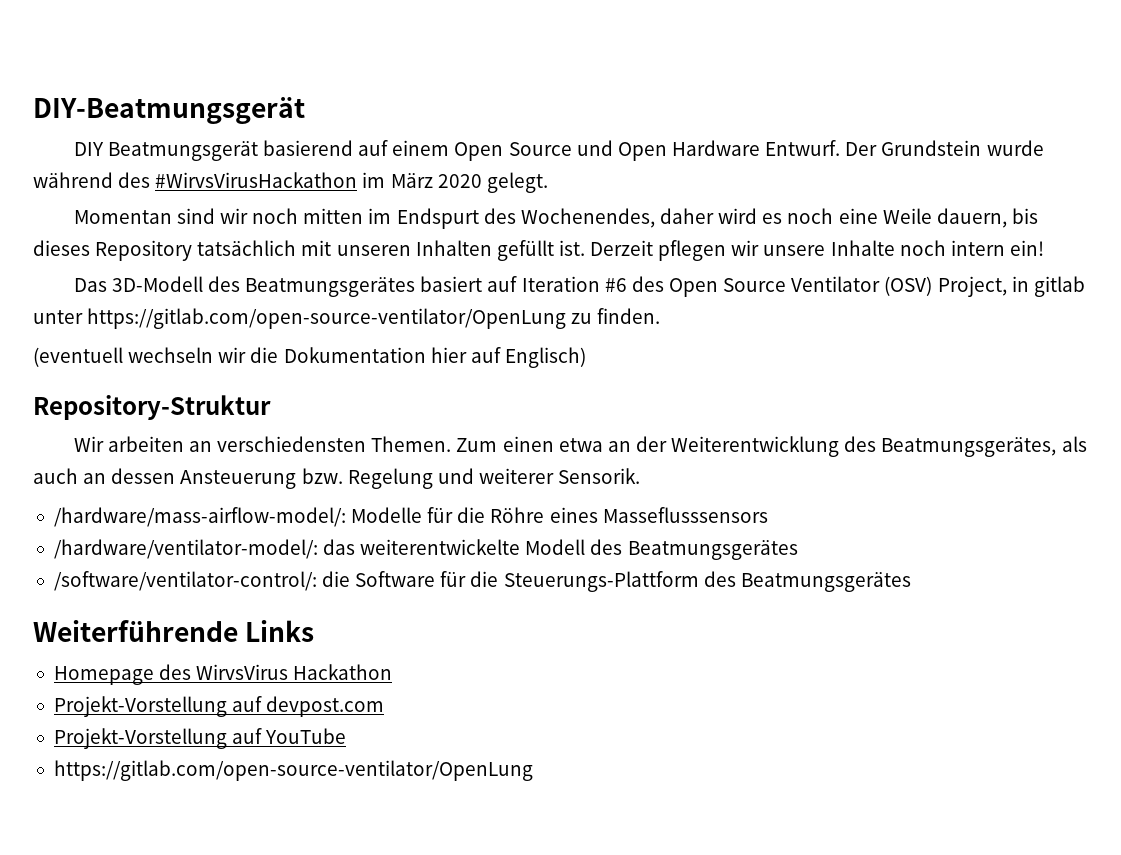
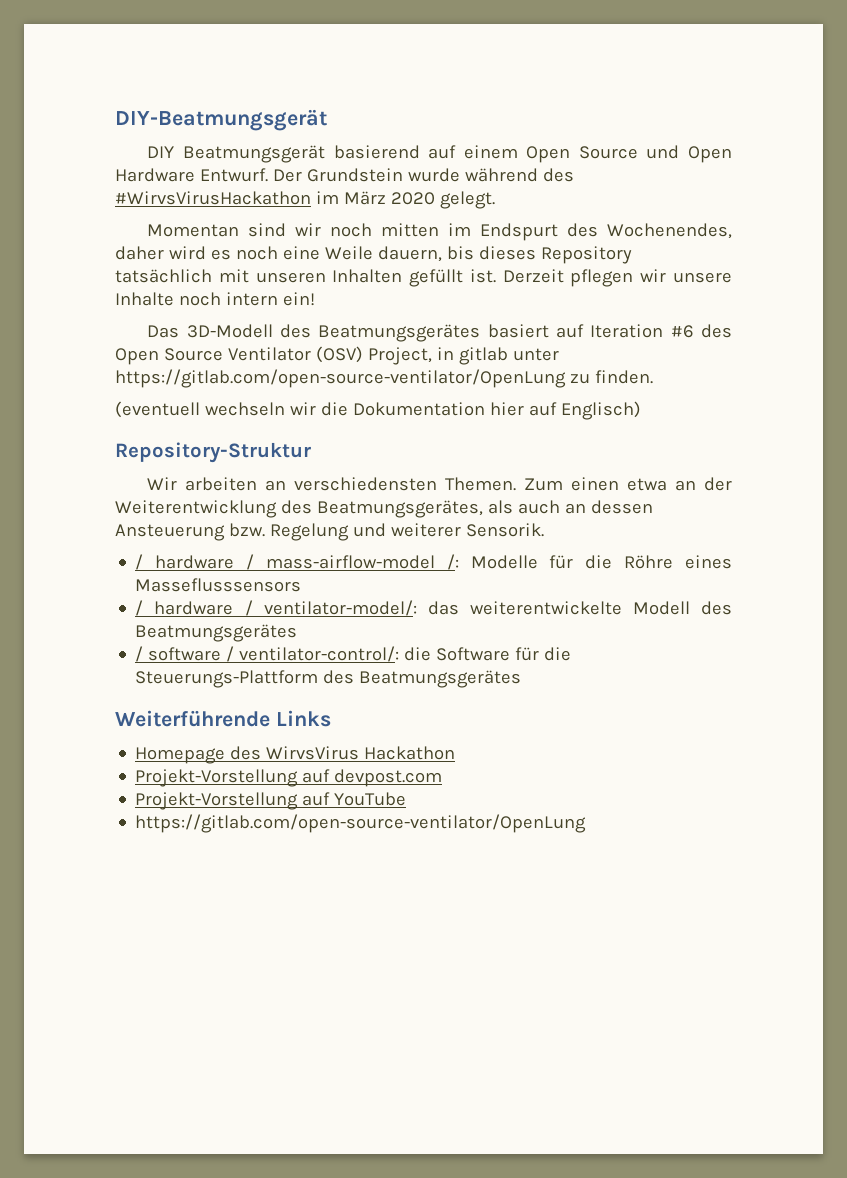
- /hardware/mass-airflow-model/: Modelle für die Röhre eines Masseflusssensors
+ / hardware / mass-airflow-model /: Modelle für die Röhre eines Masseflusssensors
- /hardware/ventilator-model/: das weiterentwickelte Modell des Beatmungsgerätes
+ / hardware / ventilator-model/: das weiterentwickelte Modell des Beatmungsgerätes
- /software/ventilator-control/: die Software für die Steuerungs-Plattform des Beatmungsgerätes
+ / software / ventilator-control/: die Software für die Steuerungs-Plattform des Beatmungsgerätes

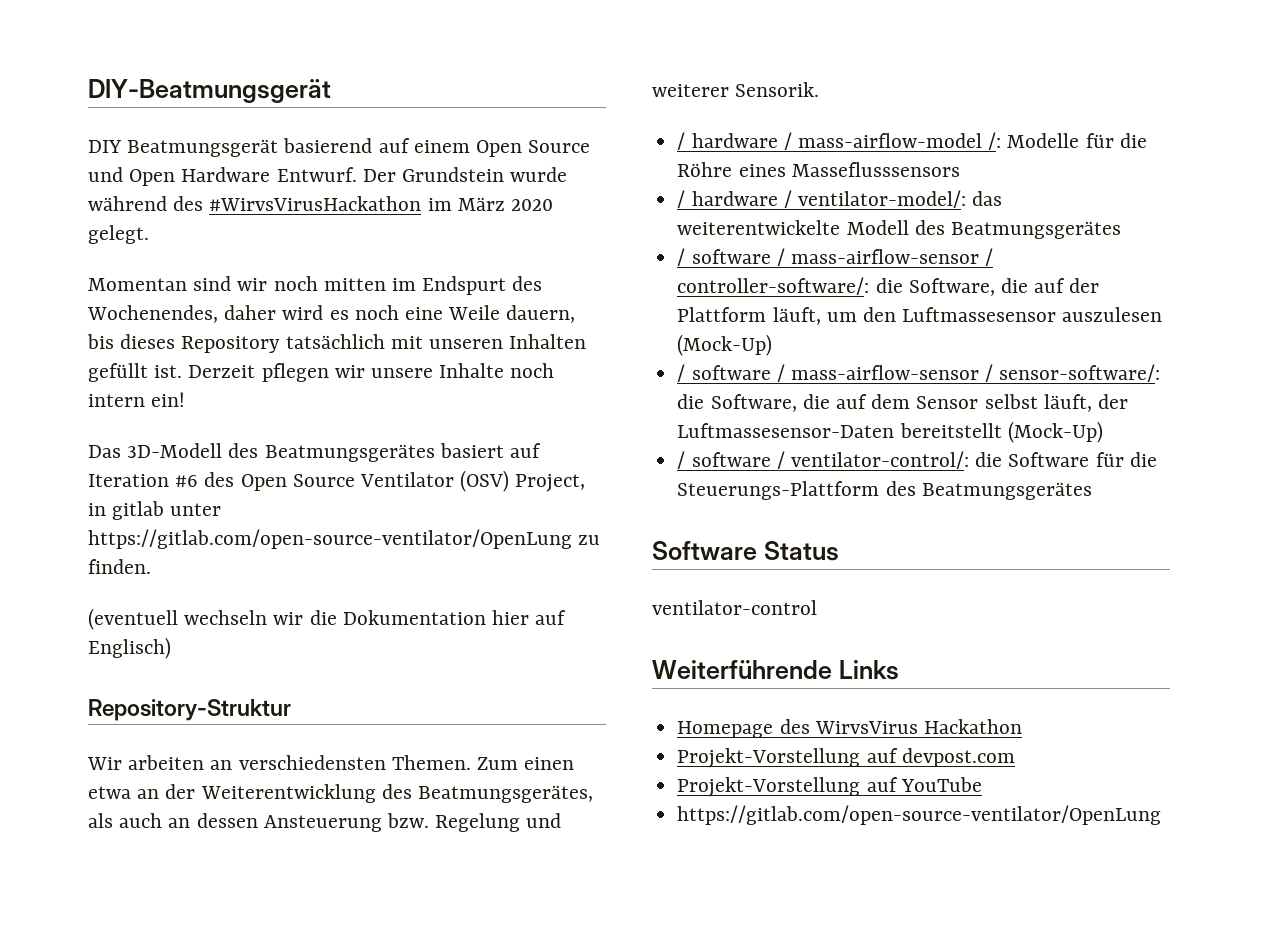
+ / software / mass-airflow-sensor / controller-software/: die Software, die auf der Plattform läuft, um den Luftmassesensor auszulesen (Mock-Up)
+ / software / mass-airflow-sensor / sensor-software/: die Software, die auf dem Sensor selbst läuft, der Luftmassesensor-Daten bereitstellt (Mock-Up)
+ Software Status
+ ventilator-control

